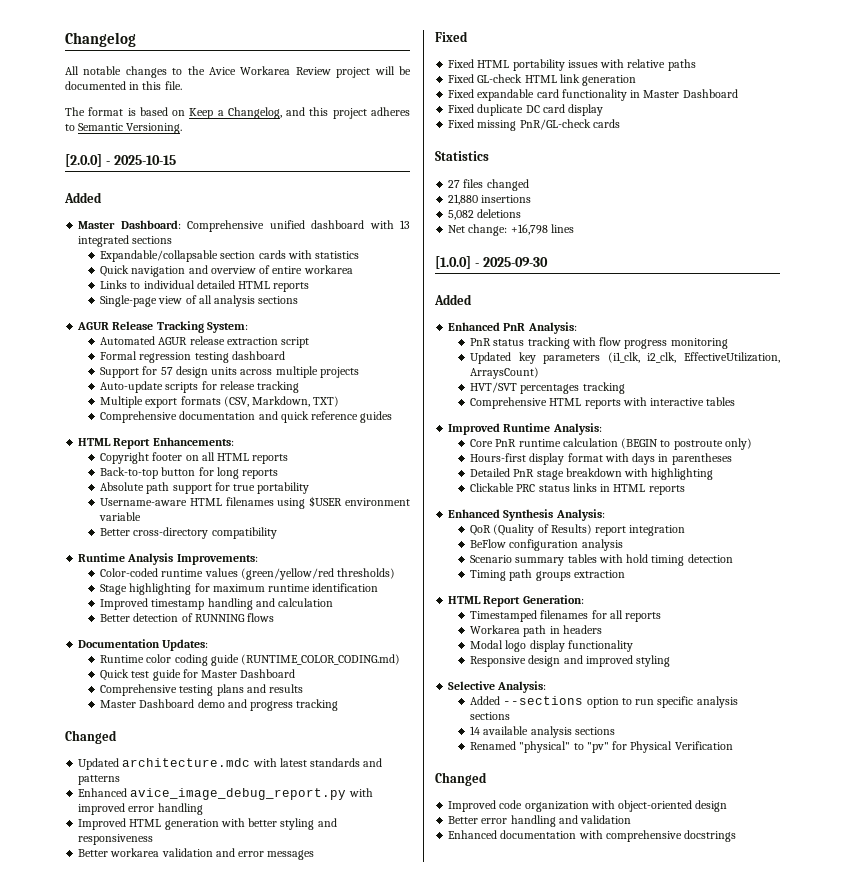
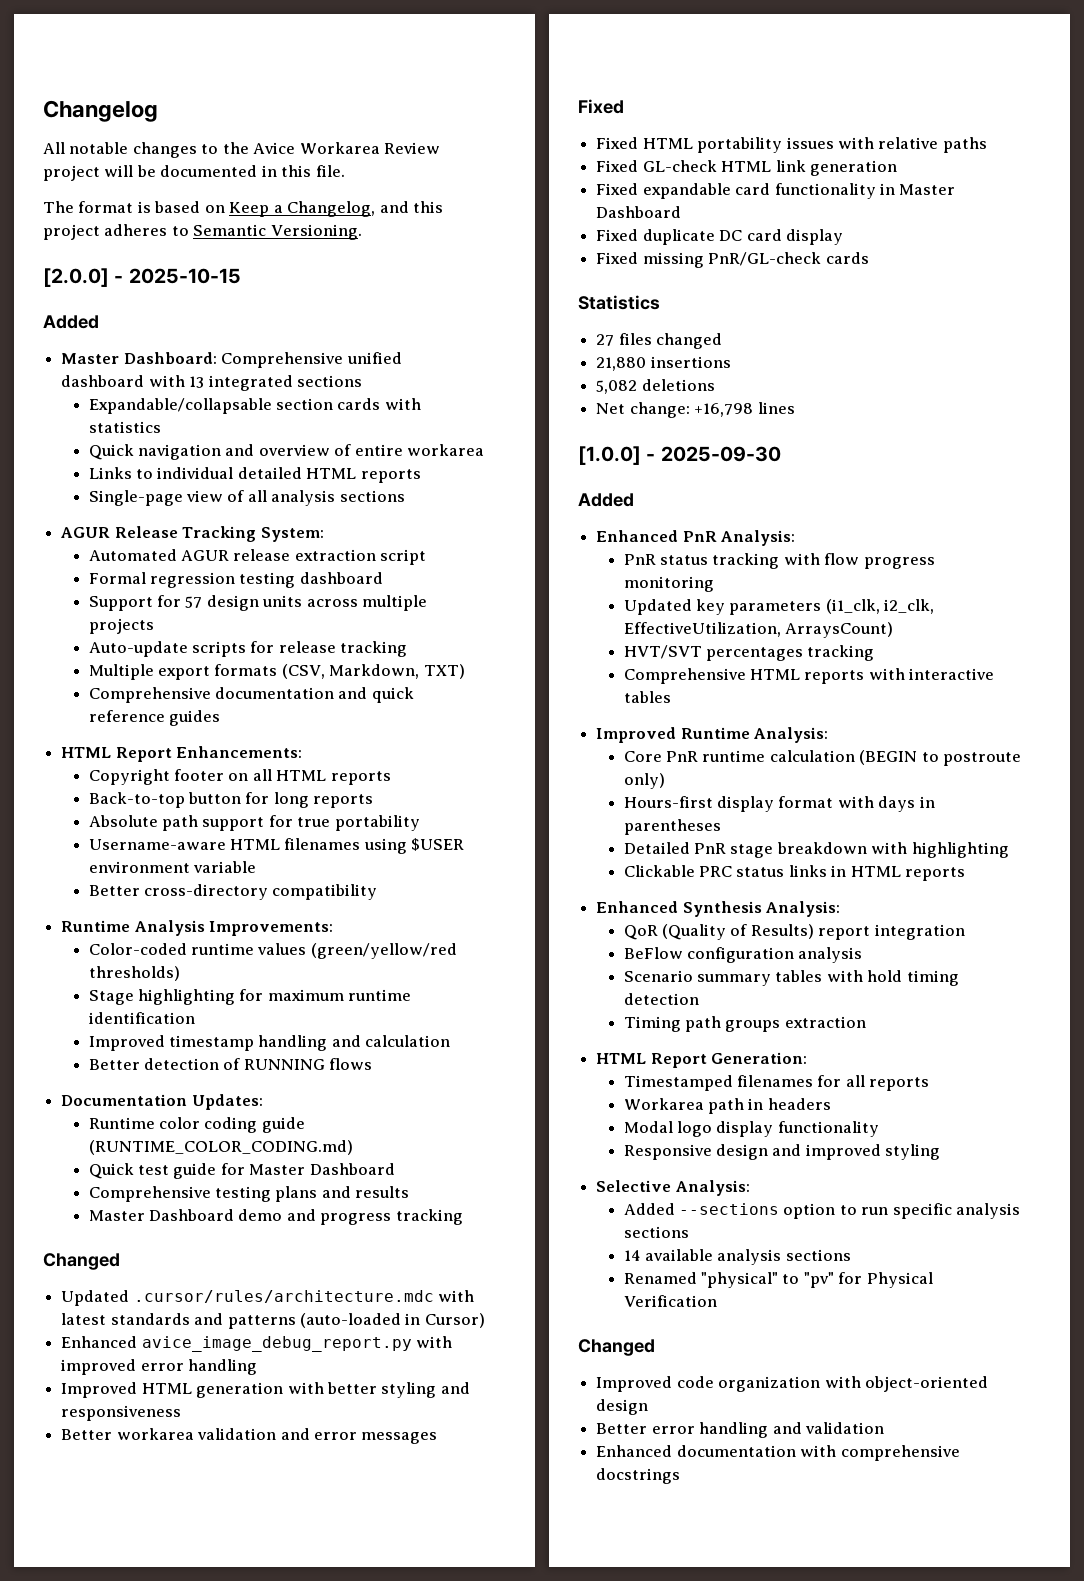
- Updated architecture.mdc with latest standards and patterns
+ Updated .cursor/rules/architecture.mdc with latest standards and patterns (auto-loaded in Cursor)

